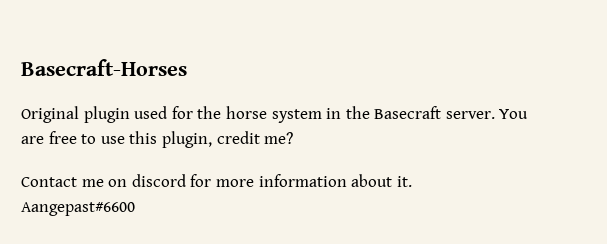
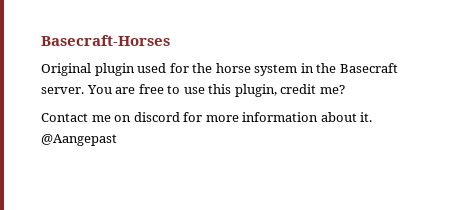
- Aangepast#6600
+ @Aangepast

